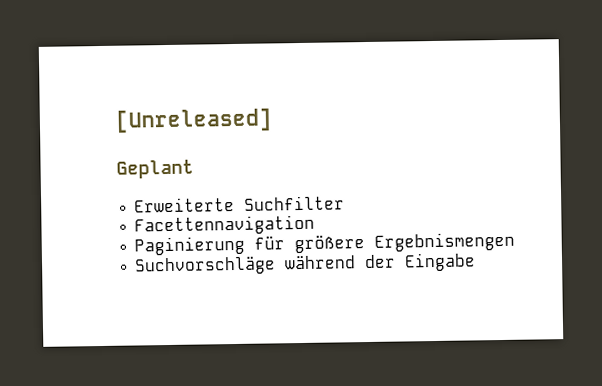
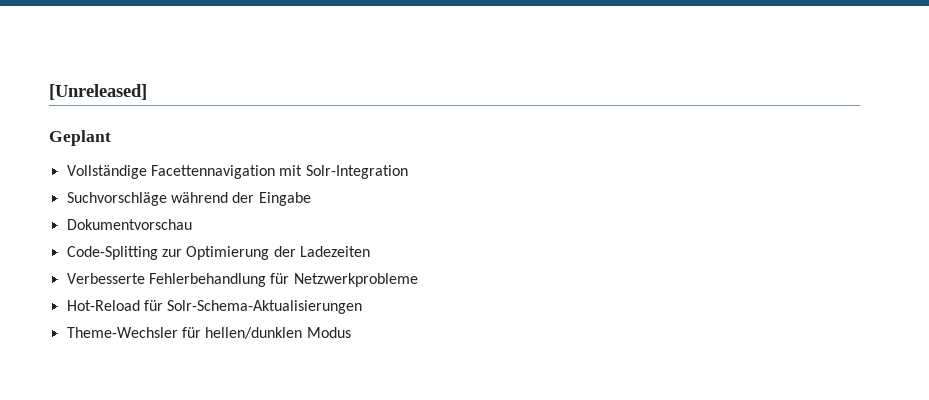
- Erweiterte Suchfilter
- Facettennavigation
- Paginierung für größere Ergebnismengen
+ Vollständige Facettennavigation mit Solr-Integration
+ Dokumentvorschau
+ Code-Splitting zur Optimierung der Ladezeiten
+ Verbesserte Fehlerbehandlung für Netzwerkprobleme
+ Hot-Reload für Solr-Schema-Aktualisierungen
+ Theme-Wechsler für hellen/dunklen Modus

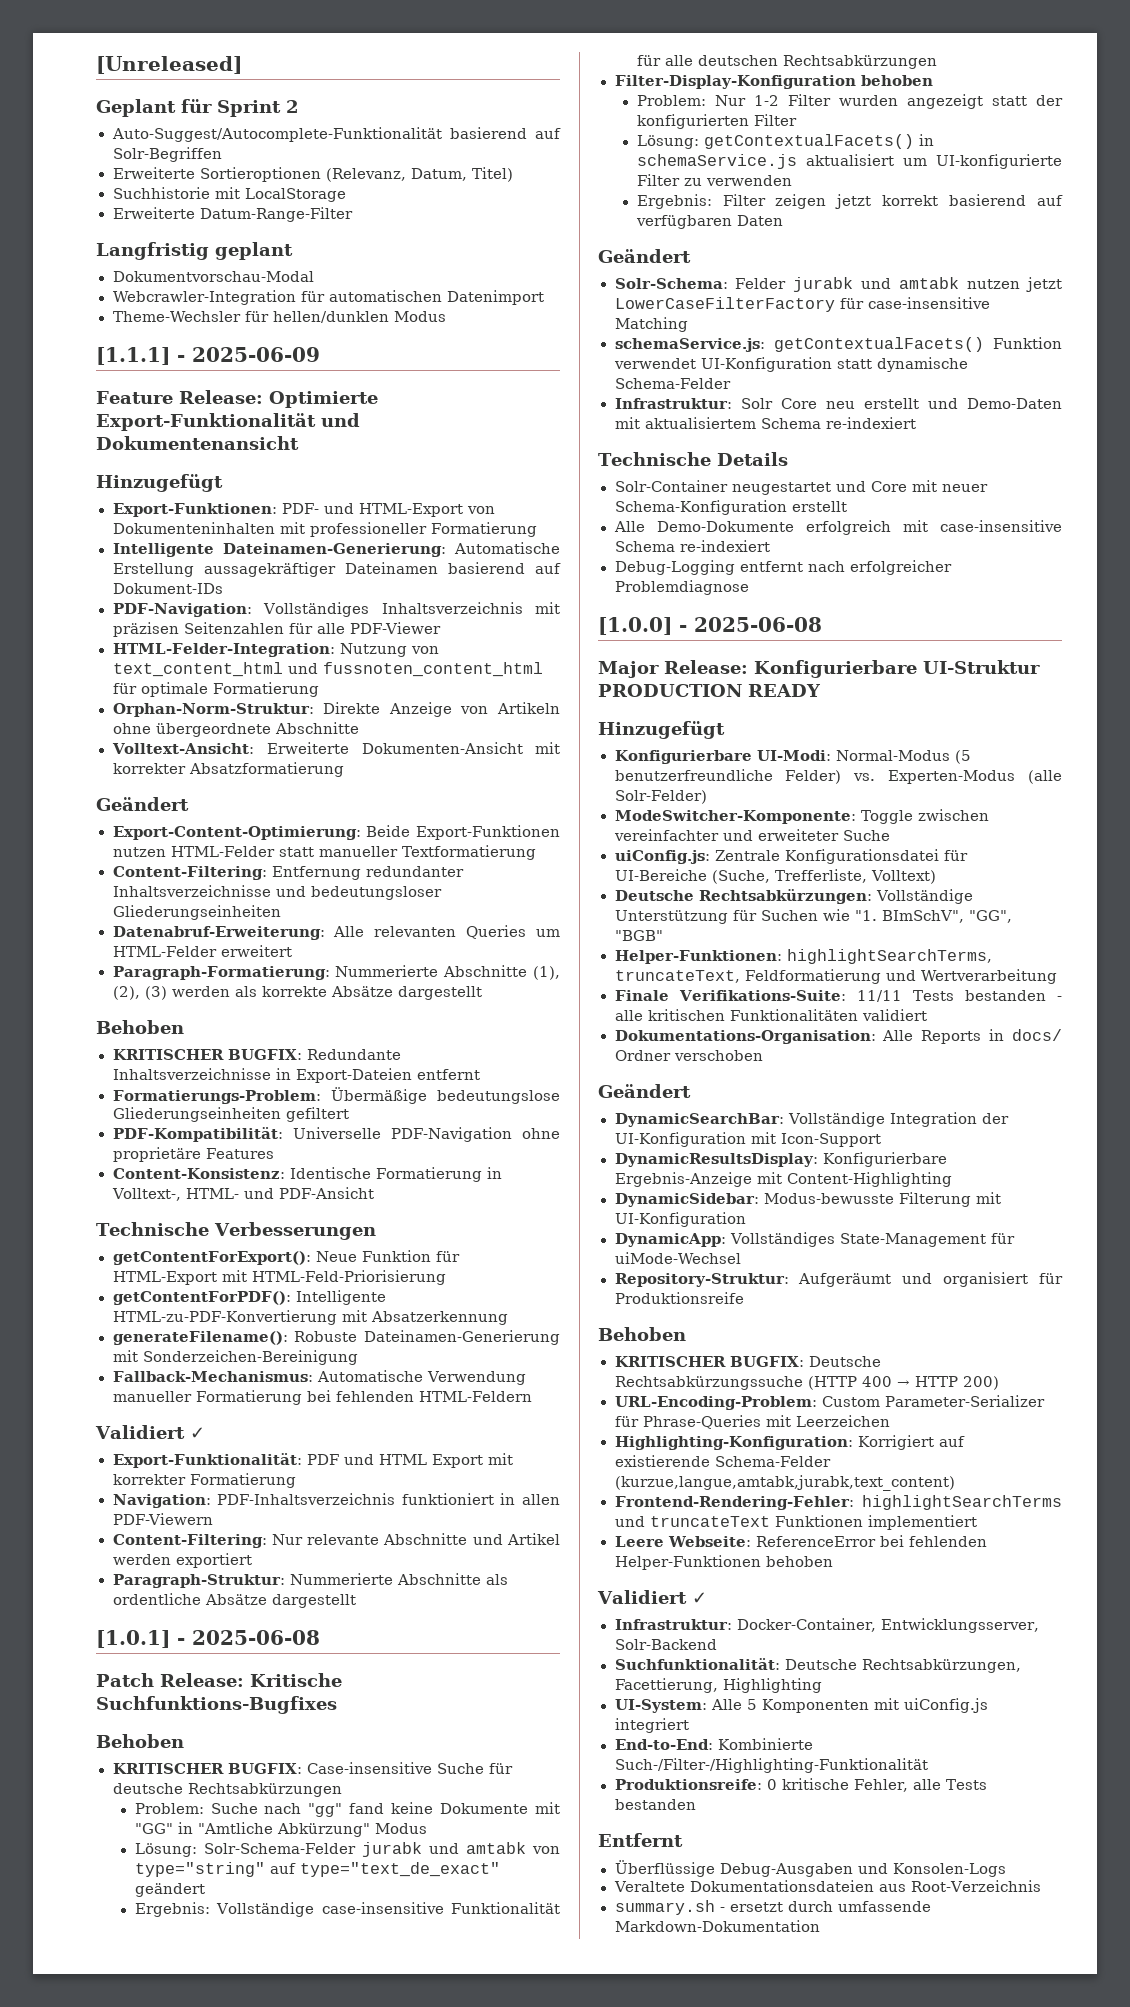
- Geplant
- Vollständige Facettennavigation mit Solr-Integration
- Suchvorschläge während der Eingabe
- Dokumentvorschau
- Code-Splitting zur Optimierung der Ladezeiten
- Verbesserte Fehlerbehandlung für Netzwerkprobleme
- Hot-Reload für Solr-Schema-Aktualisierungen
+ Geplant für Sprint 2
+ Auto-Suggest/Autocomplete-Funktionalität basierend auf Solr-Begriffen
+ Erweiterte Sortieroptionen (Relevanz, Datum, Titel)
+ Suchhistorie mit LocalStorage
+ Erweiterte Datum-Range-Filter
+ Langfristig geplant
+ Dokumentvorschau-Modal
+ Webcrawler-Integration für automatischen Datenimport
  Theme-Wechsler für hellen/dunklen Modus
+ [1.1.1] - 2025-06-09
+ Feature Release: Optimierte Export-Funktionalität und Dokumentenansicht
+ Hinzugefügt
+ Export-Funktionen: PDF- und HTML-Export von Dokumenteninhalten mit professioneller Formatierung
+ Intelligente Dateinamen-Generierung: Automatische Erstellung aussagekräftiger Dateinamen basierend auf Dokument-IDs
+ PDF-Navigation: Vollständiges Inhaltsverzeichnis mit präzisen Seitenzahlen für alle PDF-Viewer
+ HTML-Felder-Integration: Nutzung von text_content_html und fussnoten_content_html für optimale Formatierung
+ Orphan-Norm-Struktur: Direkte Anzeige von Artikeln ohne übergeordnete Abschnitte
+ Volltext-Ansicht: Erweiterte Dokumenten-Ansicht mit korrekter Absatzformatierung
+ Geändert
+ Export-Content-Optimierung: Beide Export-Funktionen nutzen HTML-Felder statt manueller Textformatierung
+ Content-Filtering: Entfernung redundanter Inhaltsverzeichnisse und bedeutungsloser Gliederungseinheiten
+ Datenabruf-Erweiterung: Alle relevanten Queries um HTML-Felder erweitert
+ Paragraph-Formatierung: Nummerierte Abschnitte (1), (2), (3) werden als korrekte Absätze dargestellt
+ Behoben
+ KRITISCHER BUGFIX: Redundante Inhaltsverzeichnisse in Export-Dateien entfernt
+ Formatierungs-Problem: Übermäßige bedeutungslose Gliederungseinheiten gefiltert
+ PDF-Kompatibilität: Universelle PDF-Navigation ohne proprietäre Features
+ Content-Konsistenz: Identische Formatierung in Volltext-, HTML- und PDF-Ansicht
+ Technische Verbesserungen
+ getContentForExport(): Neue Funktion für HTML-Export mit HTML-Feld-Priorisierung
+ getContentForPDF(): Intelligente HTML-zu-PDF-Konvertierung mit Absatzerkennung
+ generateFilename(): Robuste Dateinamen-Generierung mit Sonderzeichen-Bereinigung
+ Fallback-Mechanismus: Automatische Verwendung manueller Formatierung bei fehlenden HTML-Feldern
+ Validiert ✓
+ Export-Funktionalität: PDF und HTML Export mit korrekter Formatierung
+ Navigation: PDF-Inhaltsverzeichnis funktioniert in allen PDF-Viewern
+ Content-Filtering: Nur relevante Abschnitte und Artikel werden exportiert
+ Paragraph-Struktur: Nummerierte Abschnitte als ordentliche Absätze dargestellt
+ [1.0.1] - 2025-06-08
+ Patch Release: Kritische Suchfunktions-Bugfixes
+ Behoben
+ KRITISCHER BUGFIX: Case-insensitive Suche für deutsche Rechtsabkürzungen
+ Problem: Suche nach "gg" fand keine Dokumente mit "GG" in "Amtliche Abkürzung" Modus
+ Lösung: Solr-Schema-Felder jurabk und amtabk von type="string" auf type="text_de_exact" geändert
+ Ergebnis: Vollständige case-insensitive Funktionalität für alle deutschen Rechtsabkürzungen
+ Filter-Display-Konfiguration behoben
+ Problem: Nur 1-2 Filter wurden angezeigt statt der konfigurierten Filter
+ Lösung: getContextualFacets() in schemaService.js aktualisiert um UI-konfigurierte Filter zu verwenden
+ Ergebnis: Filter zeigen jetzt korrekt basierend auf verfügbaren Daten
+ Geändert
+ Solr-Schema: Felder jurabk und amtabk nutzen jetzt LowerCaseFilterFactory für case-insensitive Matching
+ schemaService.js: getContextualFacets() Funktion verwendet UI-Konfiguration statt dynamische Schema-Felder
+ Infrastruktur: Solr Core neu erstellt und Demo-Daten mit aktualisiertem Schema re-indexiert
+ Technische Details
+ Solr-Container neugestartet und Core mit neuer Schema-Konfiguration erstellt
+ Alle Demo-Dokumente erfolgreich mit case-insensitive Schema re-indexiert
+ Debug-Logging entfernt nach erfolgreicher Problemdiagnose
+ [1.0.0] - 2025-06-08
+ Major Release: Konfigurierbare UI-Struktur PRODUCTION READY
+ Hinzugefügt
+ Konfigurierbare UI-Modi: Normal-Modus (5 benutzerfreundliche Felder) vs. Experten-Modus (alle Solr-Felder)
+ ModeSwitcher-Komponente: Toggle zwischen vereinfachter und erweiteter Suche
+ uiConfig.js: Zentrale Konfigurationsdatei für UI-Bereiche (Suche, Trefferliste, Volltext)
+ Deutsche Rechtsabkürzungen: Vollständige Unterstützung für Suchen wie "1. BImSchV", "GG", "BGB"
+ Helper-Funktionen: highlightSearchTerms, truncateText, Feldformatierung und Wertverarbeitung
+ Finale Verifikations-Suite: 11/11 Tests bestanden - alle kritischen Funktionalitäten validiert
+ Dokumentations-Organisation: Alle Reports in docs/ Ordner verschoben
+ Geändert
+ DynamicSearchBar: Vollständige Integration der UI-Konfiguration mit Icon-Support
+ DynamicResultsDisplay: Konfigurierbare Ergebnis-Anzeige mit Content-Highlighting
+ DynamicSidebar: Modus-bewusste Filterung mit UI-Konfiguration
+ DynamicApp: Vollständiges State-Management für uiMode-Wechsel
+ Repository-Struktur: Aufgeräumt und organisiert für Produktionsreife
+ Behoben
+ KRITISCHER BUGFIX: Deutsche Rechtsabkürzungssuche (HTTP 400 → HTTP 200)
+ URL-Encoding-Problem: Custom Parameter-Serializer für Phrase-Queries mit Leerzeichen
+ Highlighting-Konfiguration: Korrigiert auf existierende Schema-Felder (kurzue,langue,amtabk,jurabk,text_content)
+ Frontend-Rendering-Fehler: highlightSearchTerms und truncateText Funktionen implementiert
+ Leere Webseite: ReferenceError bei fehlenden Helper-Funktionen behoben
+ Validiert ✓
+ Infrastruktur: Docker-Container, Entwicklungsserver, Solr-Backend
+ Suchfunktionalität: Deutsche Rechtsabkürzungen, Facettierung, Highlighting
+ UI-System: Alle 5 Komponenten mit uiConfig.js integriert
+ End-to-End: Kombinierte Such-/Filter-/Highlighting-Funktionalität
+ Produktionsreife: 0 kritische Fehler, alle Tests bestanden
+ Entfernt
+ Überflüssige Debug-Ausgaben und Konsolen-Logs
+ Veraltete Dokumentationsdateien aus Root-Verzeichnis
+ summary.sh - ersetzt durch umfassende Markdown-Dokumentation

